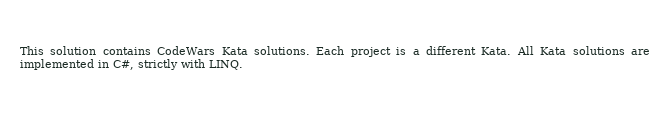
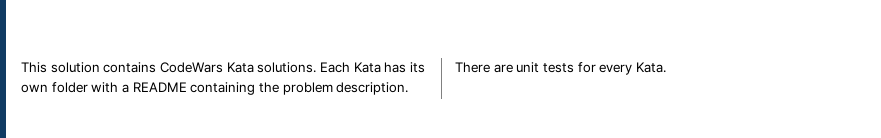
- Each project is a different Kata. All Kata solutions are implemented in C#, strictly with LINQ.
+ Each Kata has its own folder with a README containing the problem description. There are unit tests for every Kata.

